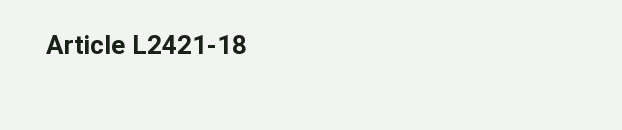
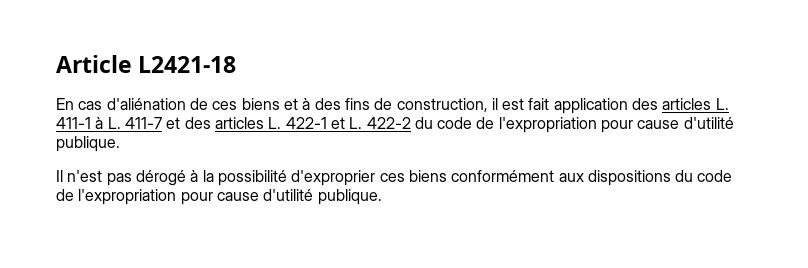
+ En cas d'aliénation de ces biens et à des fins de construction, il est fait application des articles L. 411-1 à L. 411-7 et des articles L. 422-1 et L. 422-2 du code de l'expropriation pour cause d'utilité publique.
+ Il n'est pas dérogé à la possibilité d'exproprier ces biens conformément aux dispositions du code de l'expropriation pour cause d'utilité publique.

